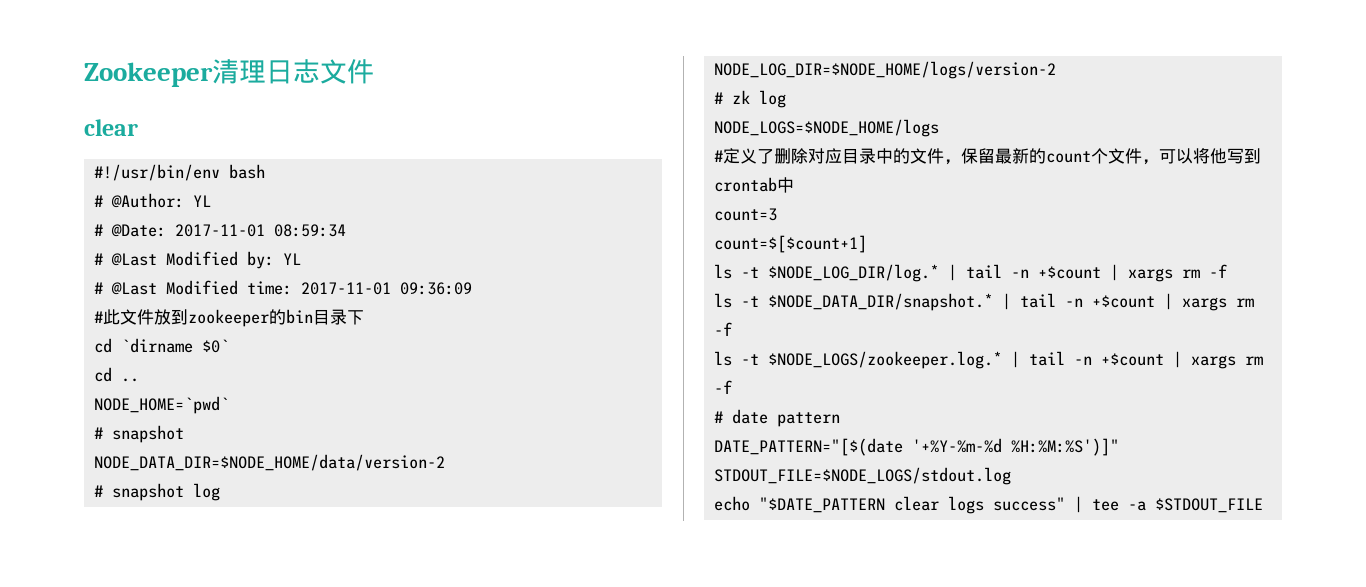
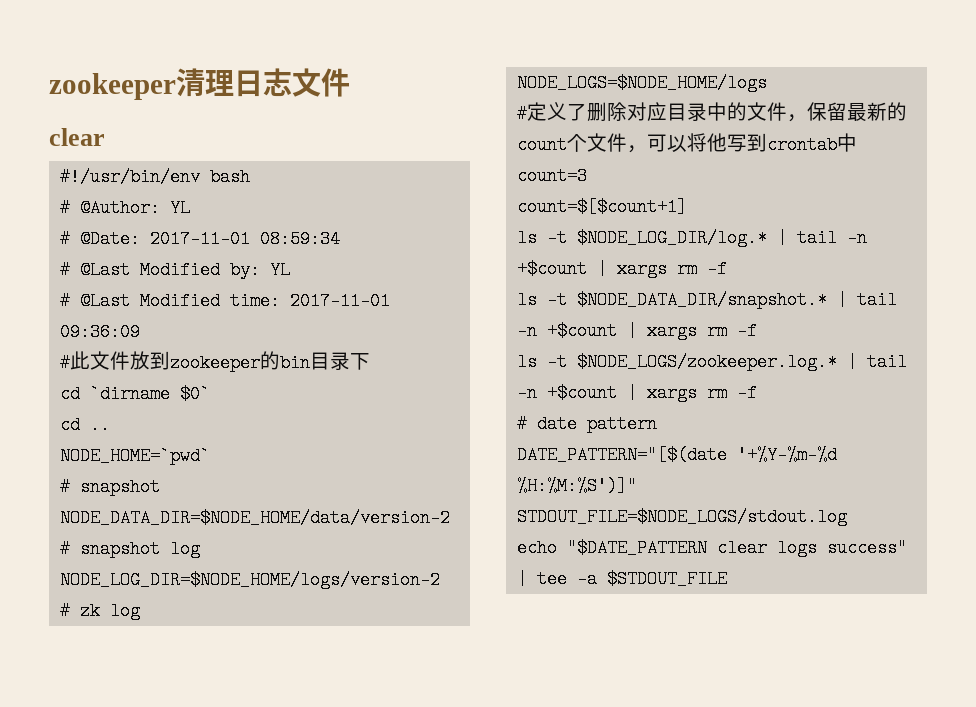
- Zookeeper清理日志文件
+ zookeeper清理日志文件

